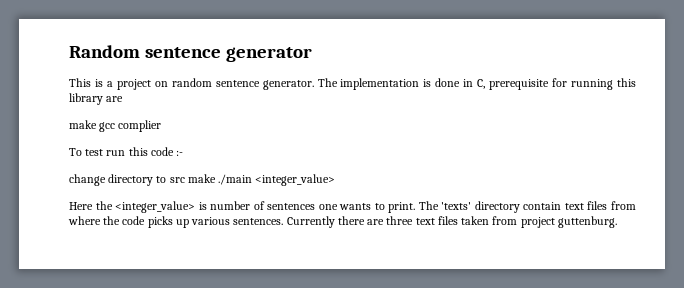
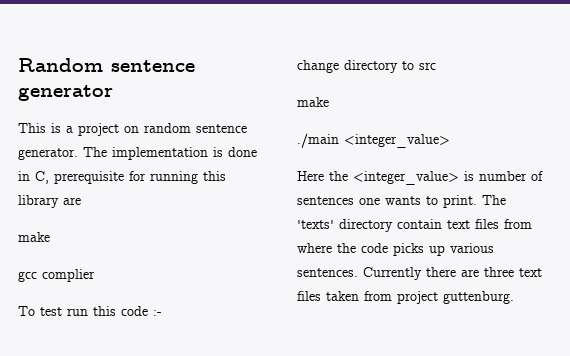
  The implementation is done in C, prerequisite for running this library are
- make gcc complier
+ make
+ gcc complier
- change directory to src make ./main <integer_value>
+ change directory to src
+ make
+ ./main <integer_value>

